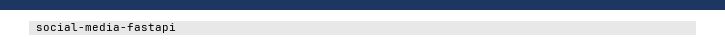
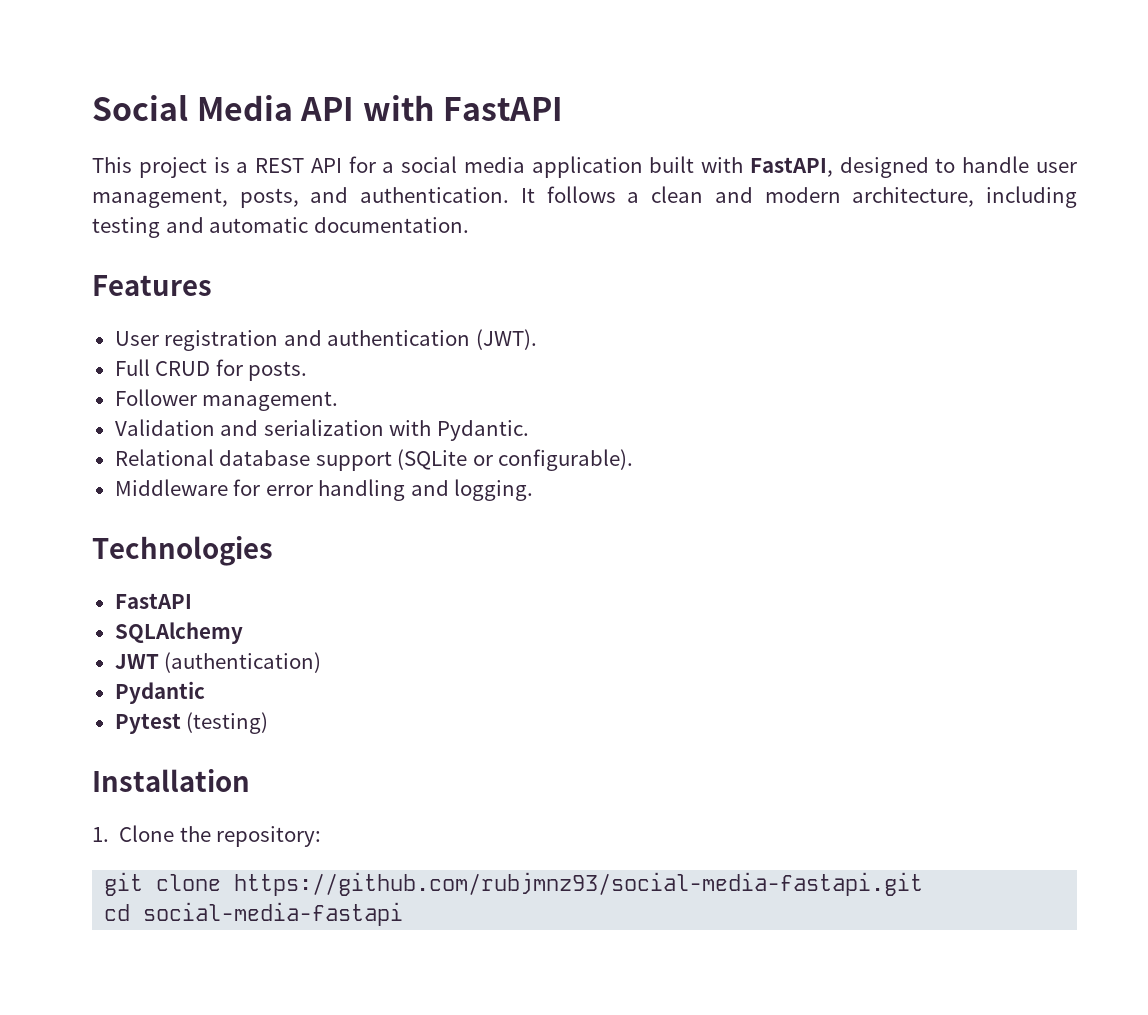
- social-media-fastapi
+ Social Media API with FastAPI
+ This project is a REST API for a social media application built with FastAPI, designed to handle user management, posts, and authentication. It follows a clean and modern architecture, including testing and automatic documentation.
+ Features
+ User registration and authentication (JWT).
+ Full CRUD for posts.
+ Follower management.
+ Validation and serialization with Pydantic.
+ Relational database support (SQLite or configurable).
+ Middleware for error handling and logging.
+ Technologies
+ FastAPI
+ SQLAlchemy
+ JWT (authentication)
+ Pydantic
+ Pytest (testing)
+ Installation
+ 1. Clone the repository:
+ git clone https://github.com/rubjmnz93/social-media-fastapi.git
+ cd social-media-fastapi

